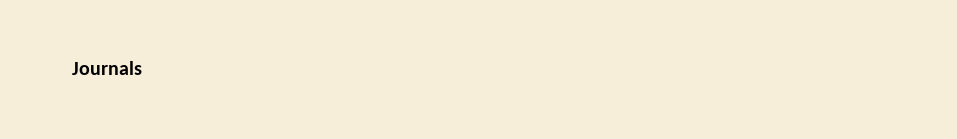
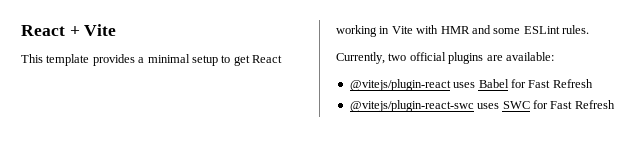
- Journals
+ React + Vite
+ This template provides a minimal setup to get React working in Vite with HMR and some ESLint rules.
+ Currently, two official plugins are available:
+ @vitejs/plugin-react uses Babel for Fast Refresh
+ @vitejs/plugin-react-swc uses SWC for Fast Refresh

